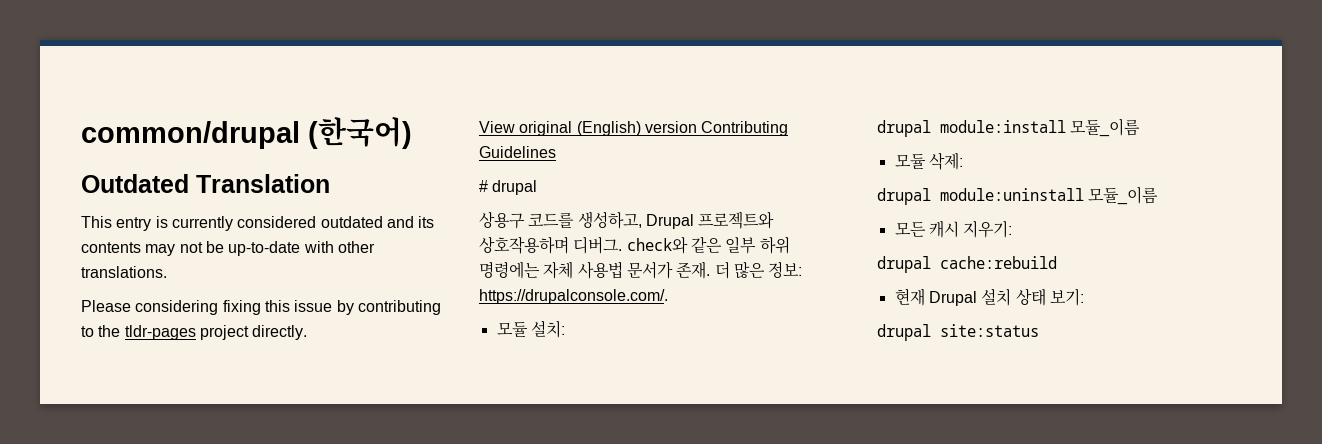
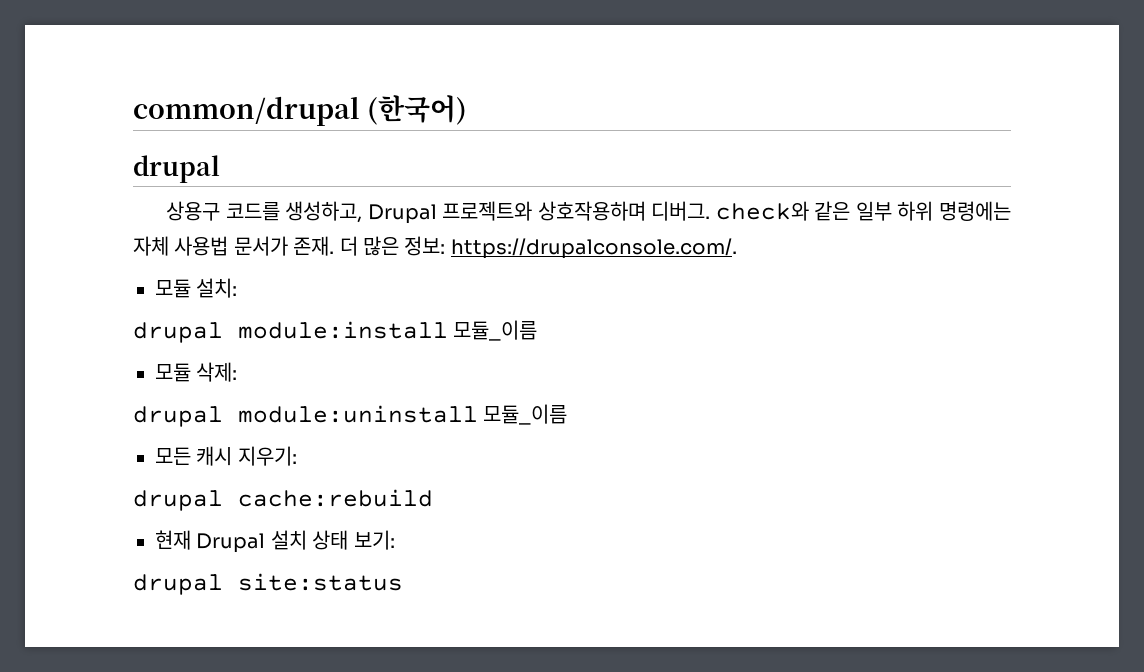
  common/drupal (한국어)
- Outdated Translation
- This entry is currently considered outdated and its contents may not be up-to-date with other translations.
- Please considering fixing this issue by contributing to the tldr-pages project directly.
- View original (English) version Contributing Guidelines
- # drupal
+ drupal

